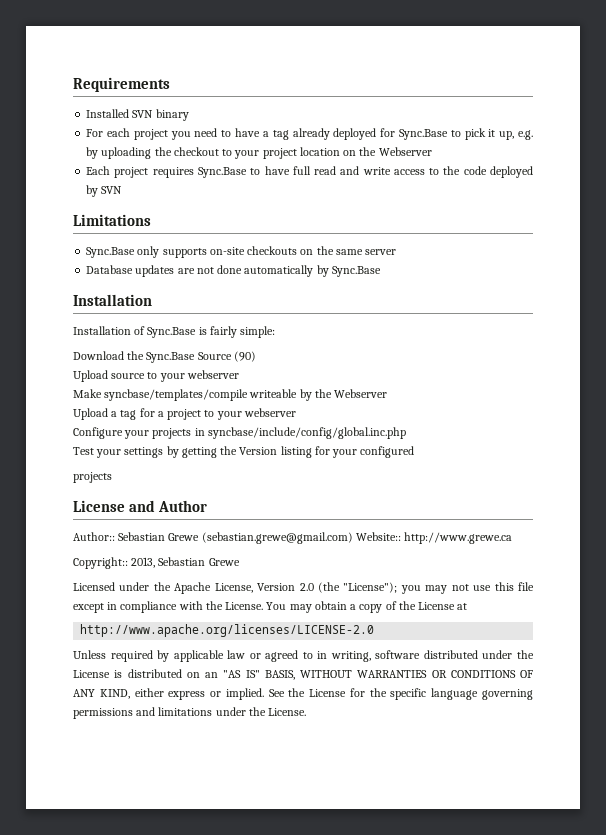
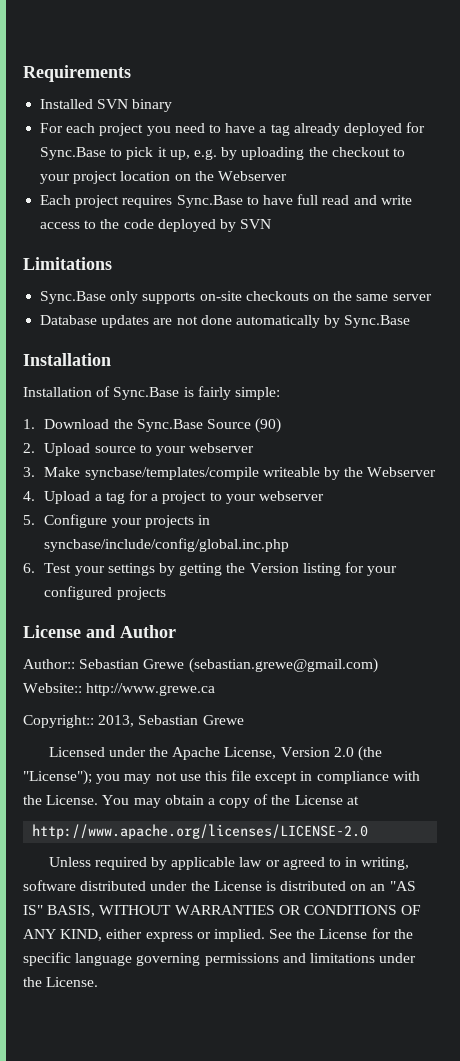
- Download the Sync.Base Source (90)
+ 1. Download the Sync.Base Source (90)
- Upload source to your webserver
+ 2. Upload source to your webserver
- Make syncbase/templates/compile writeable by the Webserver
+ 3. Make syncbase/templates/compile writeable by the Webserver
- Upload a tag for a project to your webserver
+ 4. Upload a tag for a project to your webserver
- Configure your projects in syncbase/include/config/global.inc.php
+ 5. Configure your projects in syncbase/include/config/global.inc.php
- Test your settings by getting the Version listing for your configured
- projects
+ 6. Test your settings by getting the Version listing for your configured projects

